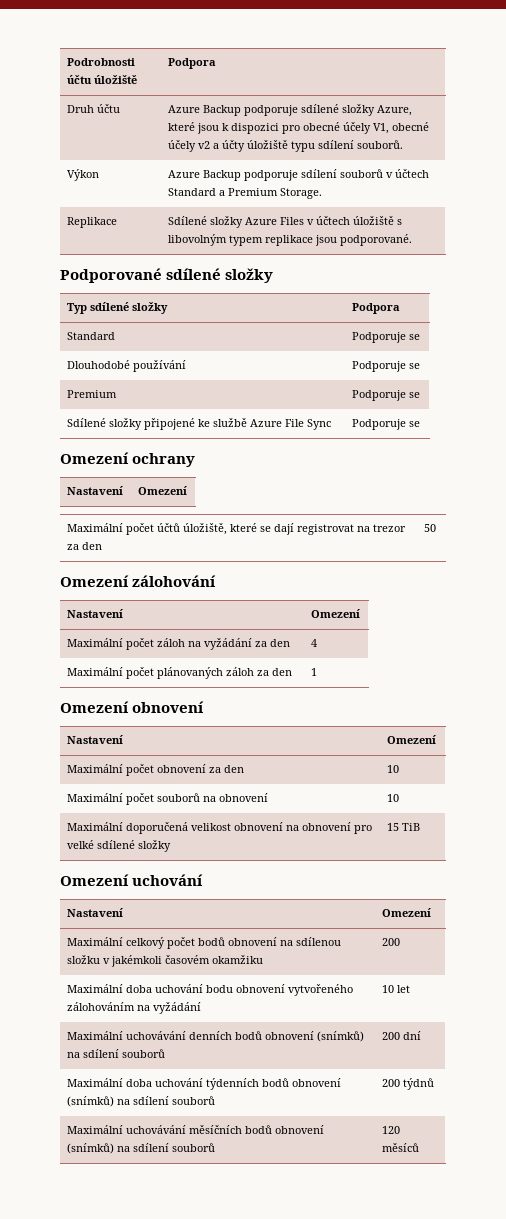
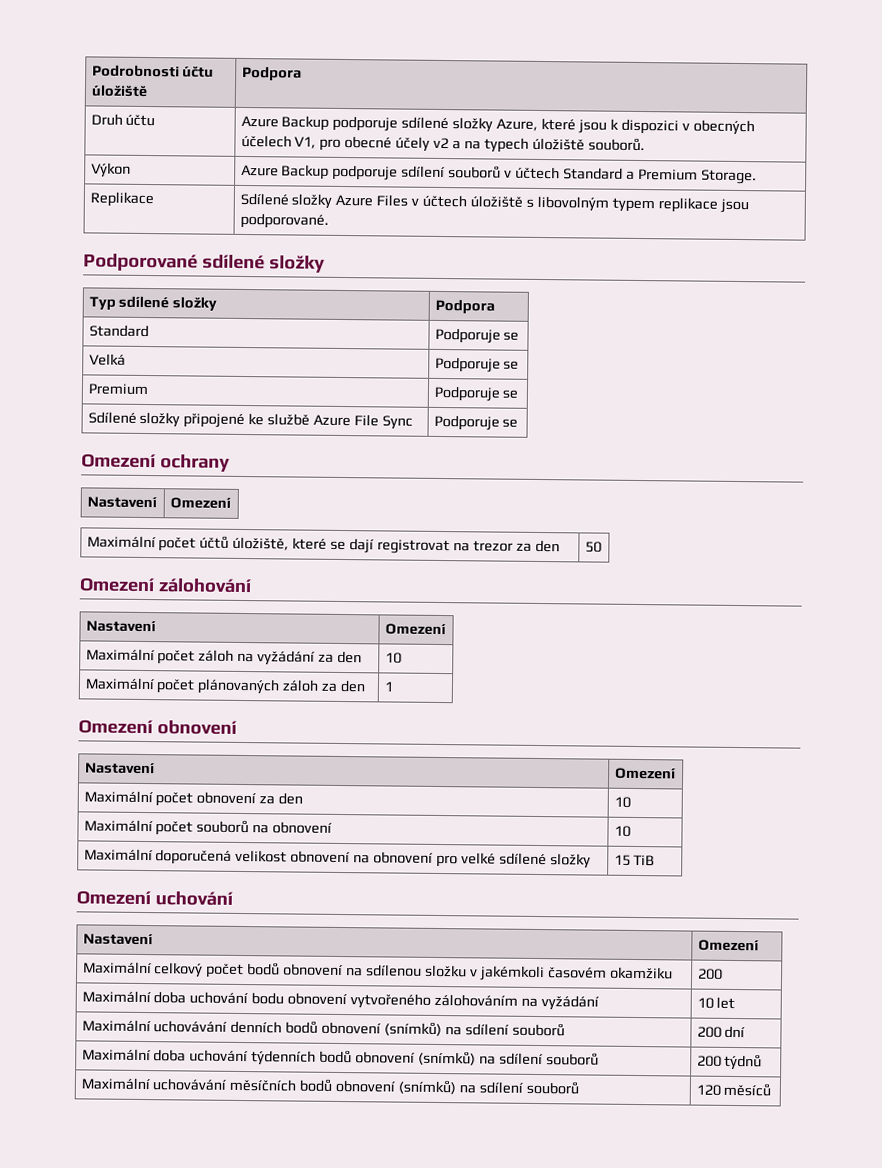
- Druh účtu | Azure Backup podporuje sdílené složky Azure, které jsou k dispozici pro obecné účely V1, obecné účely v2 a účty úložiště typu sdílení souborů.
+ Druh účtu | Azure Backup podporuje sdílené složky Azure, které jsou k dispozici v obecných účelech V1, pro obecné účely v2 a na typech úložiště souborů.
- Dlouhodobé používání | Podporuje se
+ Velká | Podporuje se
- Maximální počet záloh na vyžádání za den | 4
+ Maximální počet záloh na vyžádání za den | 10

